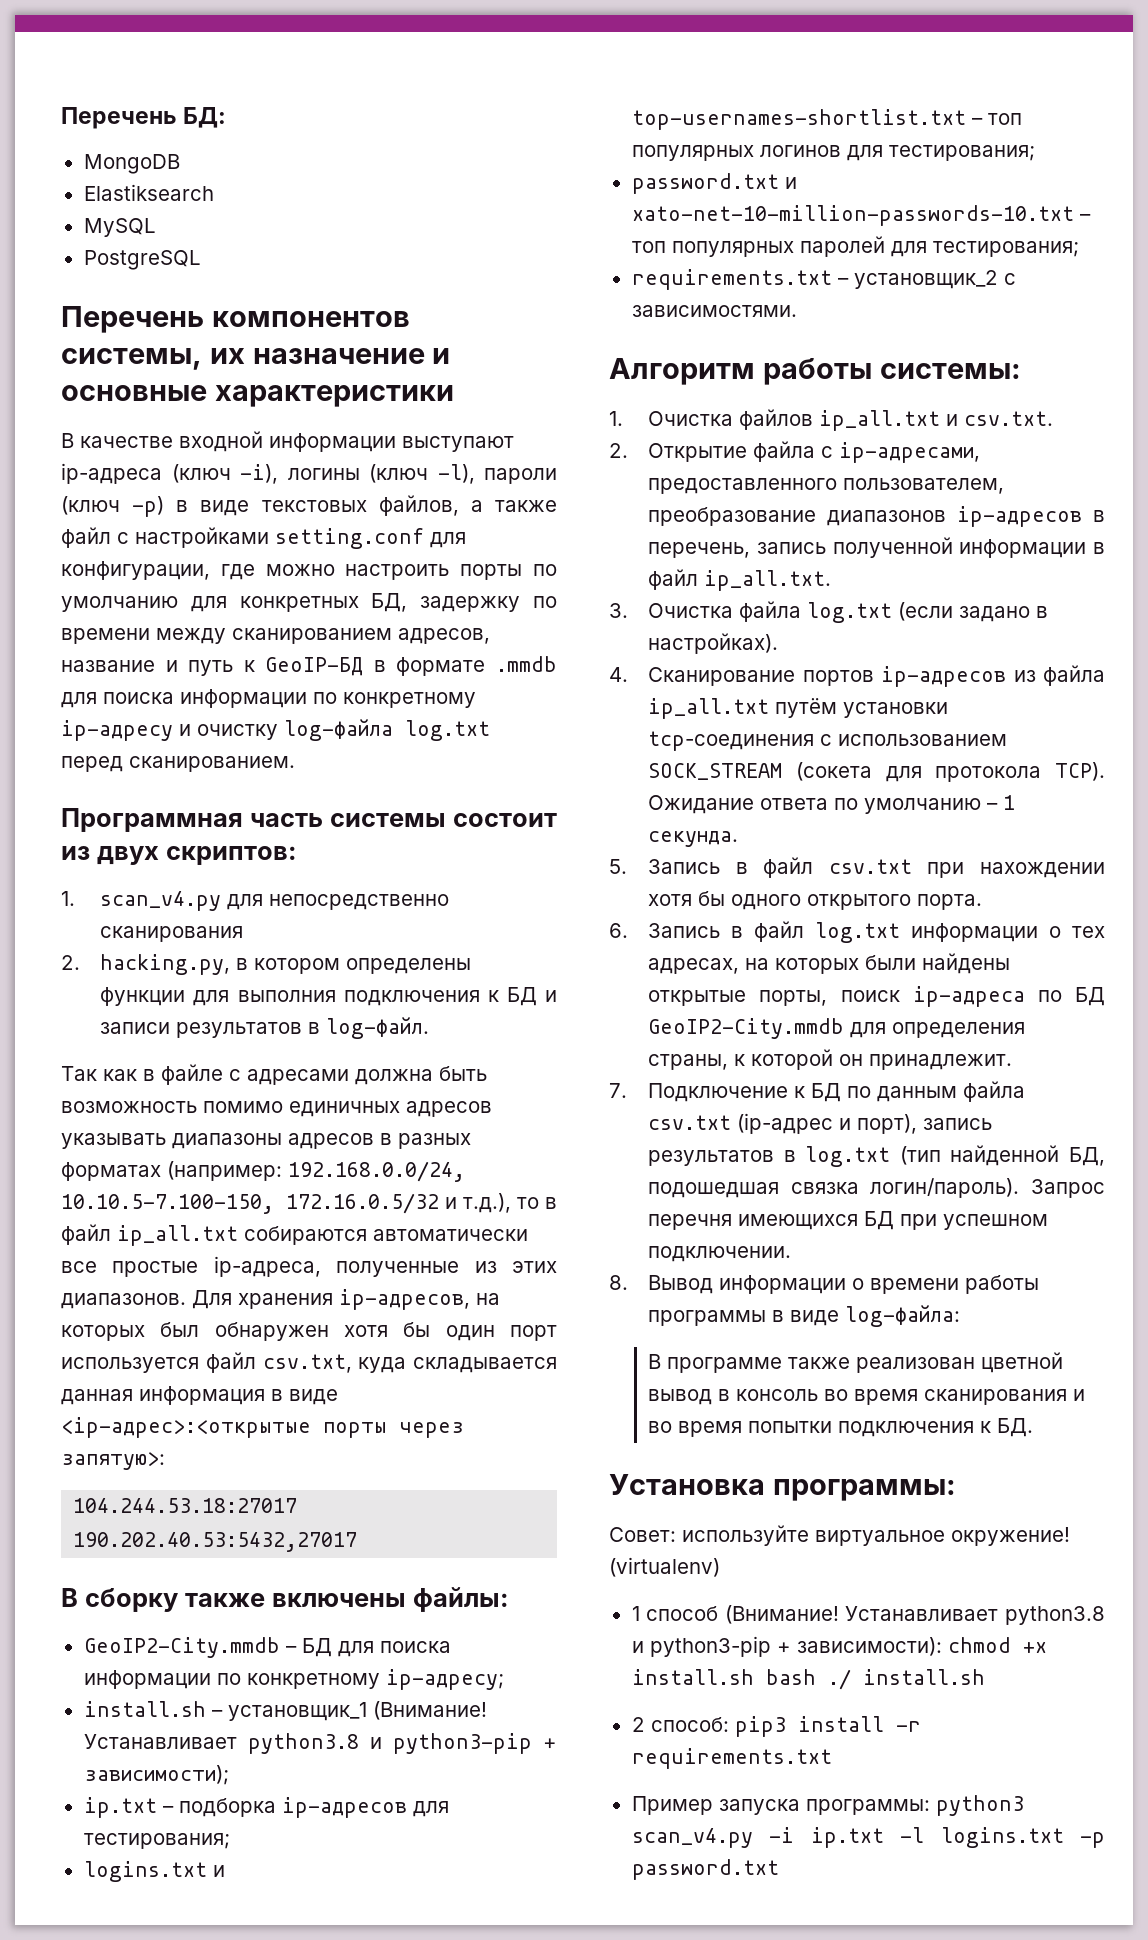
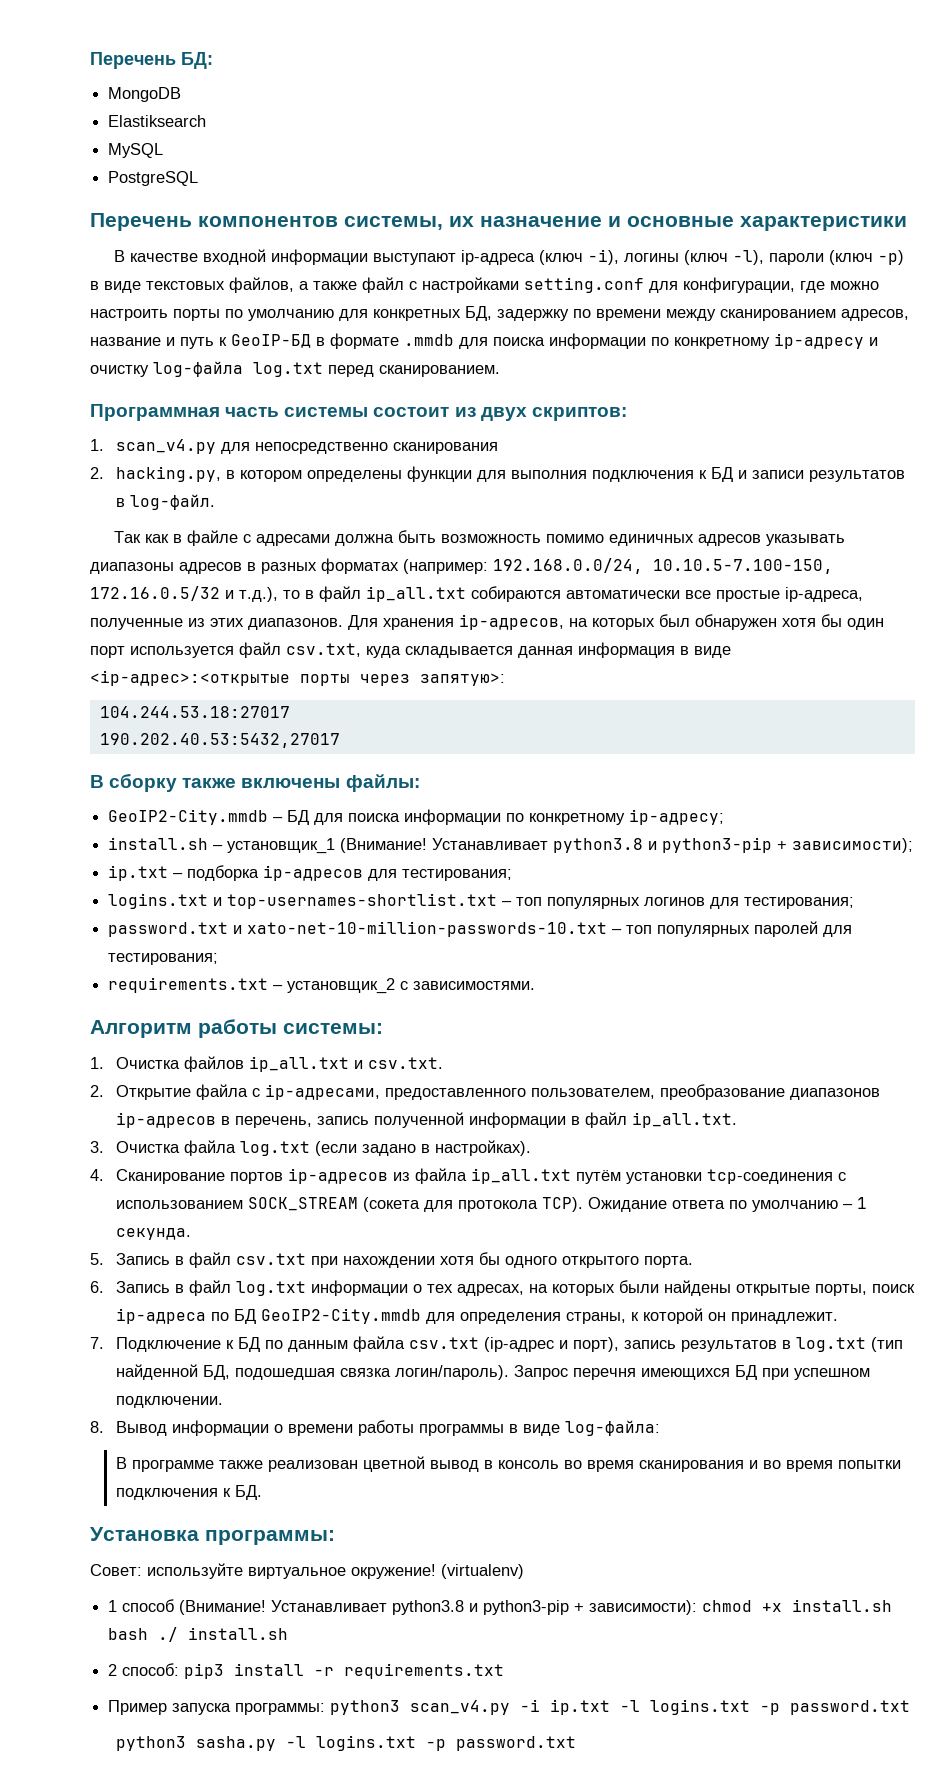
+ python3 sasha.py -l logins.txt -p password.txt

